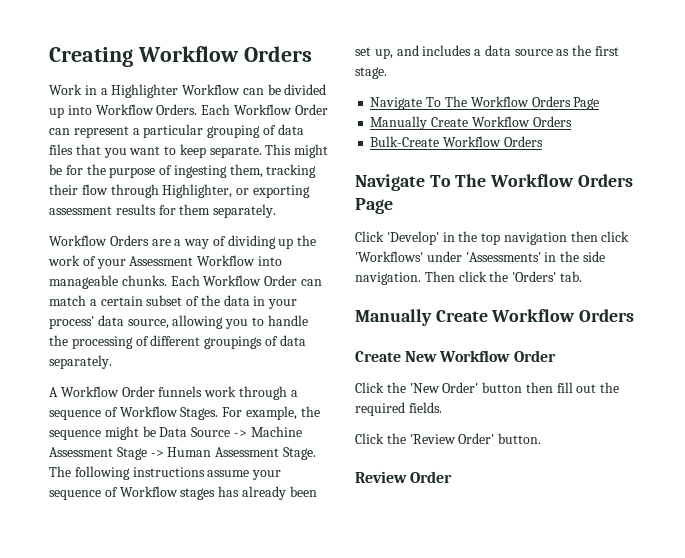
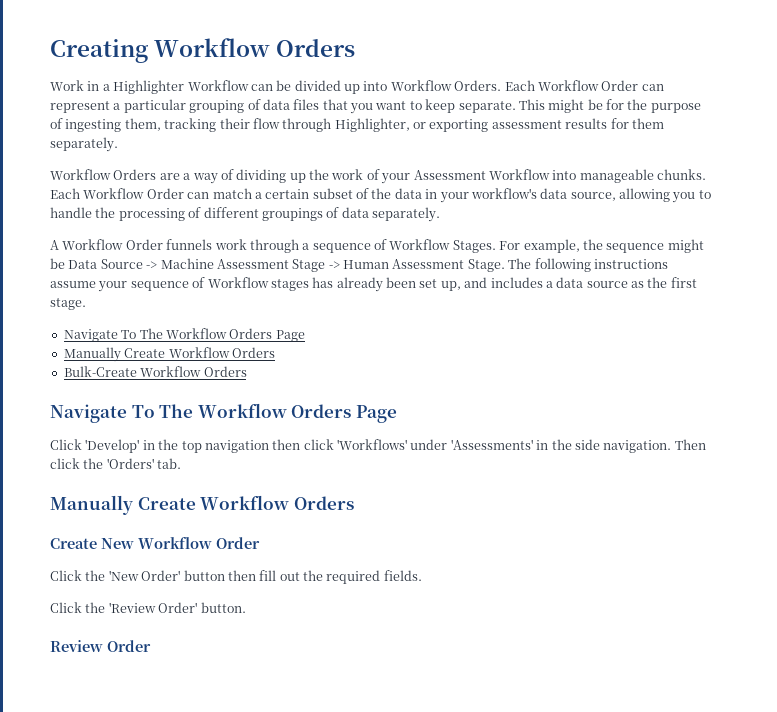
- Each Workflow Order can match a certain subset of the data in your process' data source, allowing you to handle the processing of different groupings of data separately.
+ Each Workflow Order can match a certain subset of the data in your workflow's data source, allowing you to handle the processing of different groupings of data separately.

